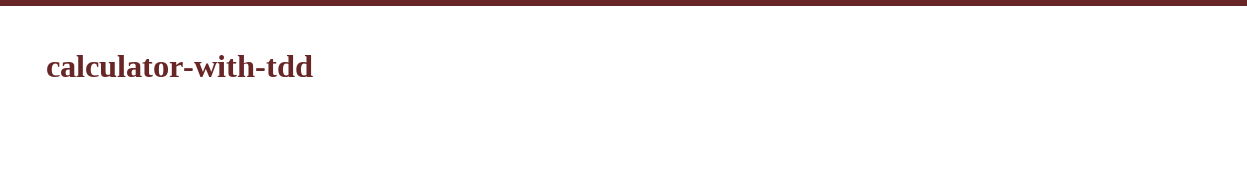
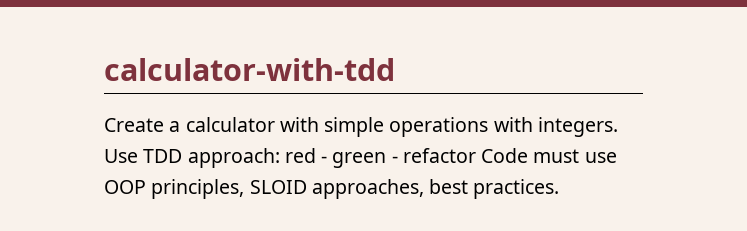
+ Create a calculator with simple operations with integers. Use TDD approach: red - green - refactor Code must use OOP principles, SLOID approaches, best practices.

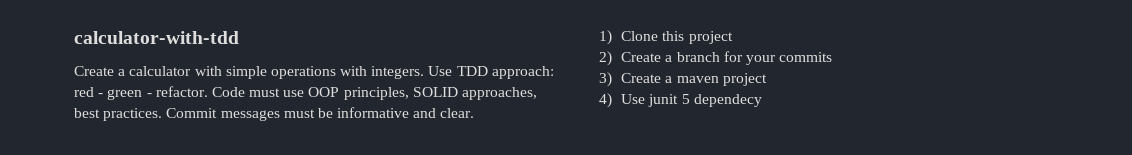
- Use TDD approach: red - green - refactor Code must use OOP principles, SLOID approaches, best practices.
+ Use TDD approach: red - green - refactor. Code must use OOP principles, SOLID approaches, best practices.
+ Commit messages must be informative and clear.
+ 1) Clone this project
+ 2) Create a branch for your commits
+ 3) Create a maven project
+ 4) Use junit 5 dependecy

